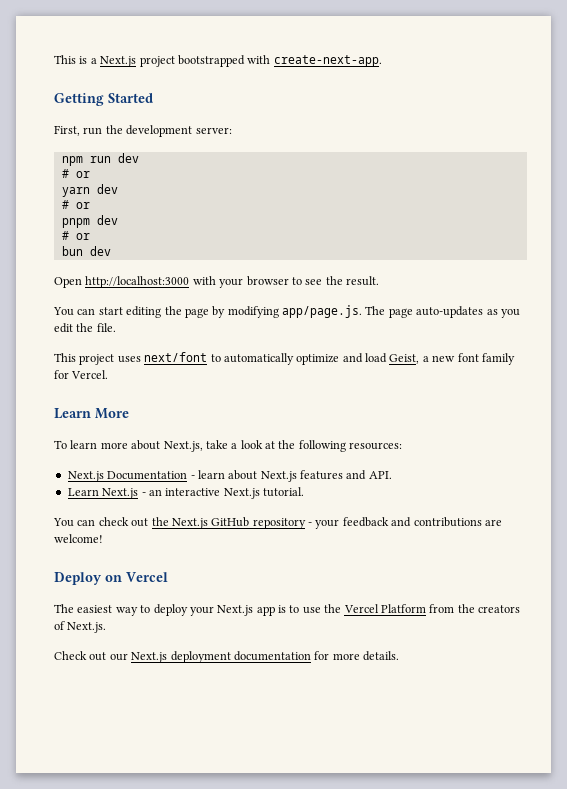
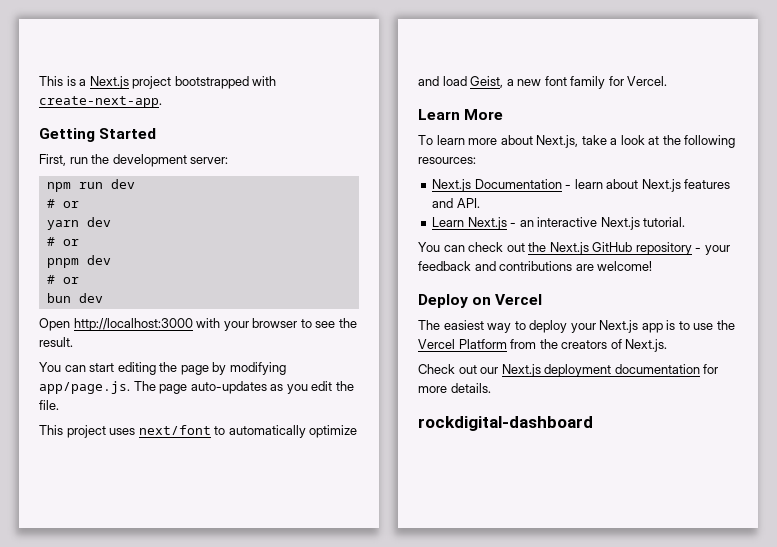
+ rockdigital-dashboard

